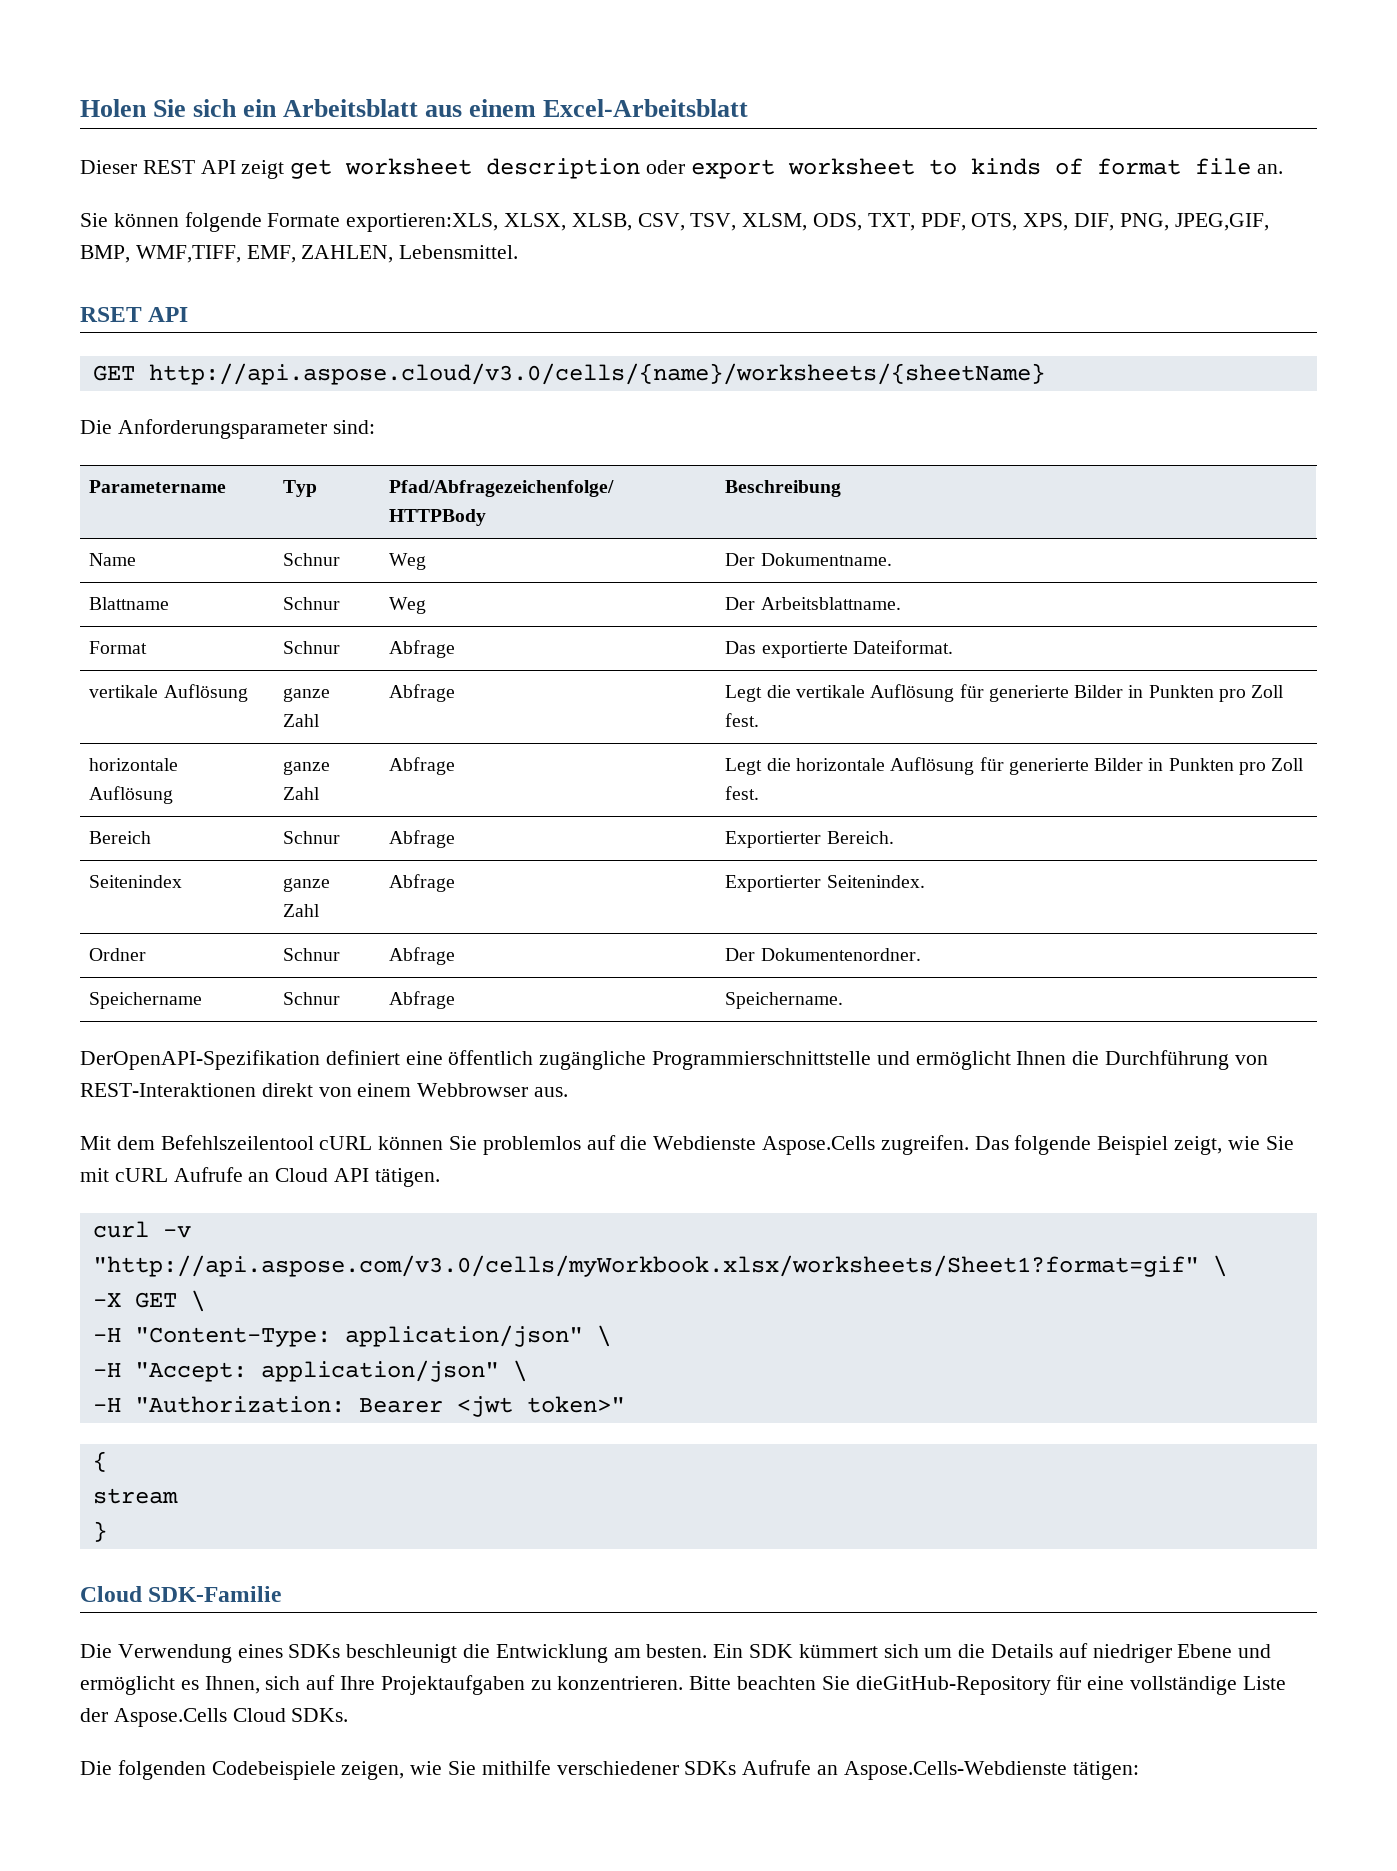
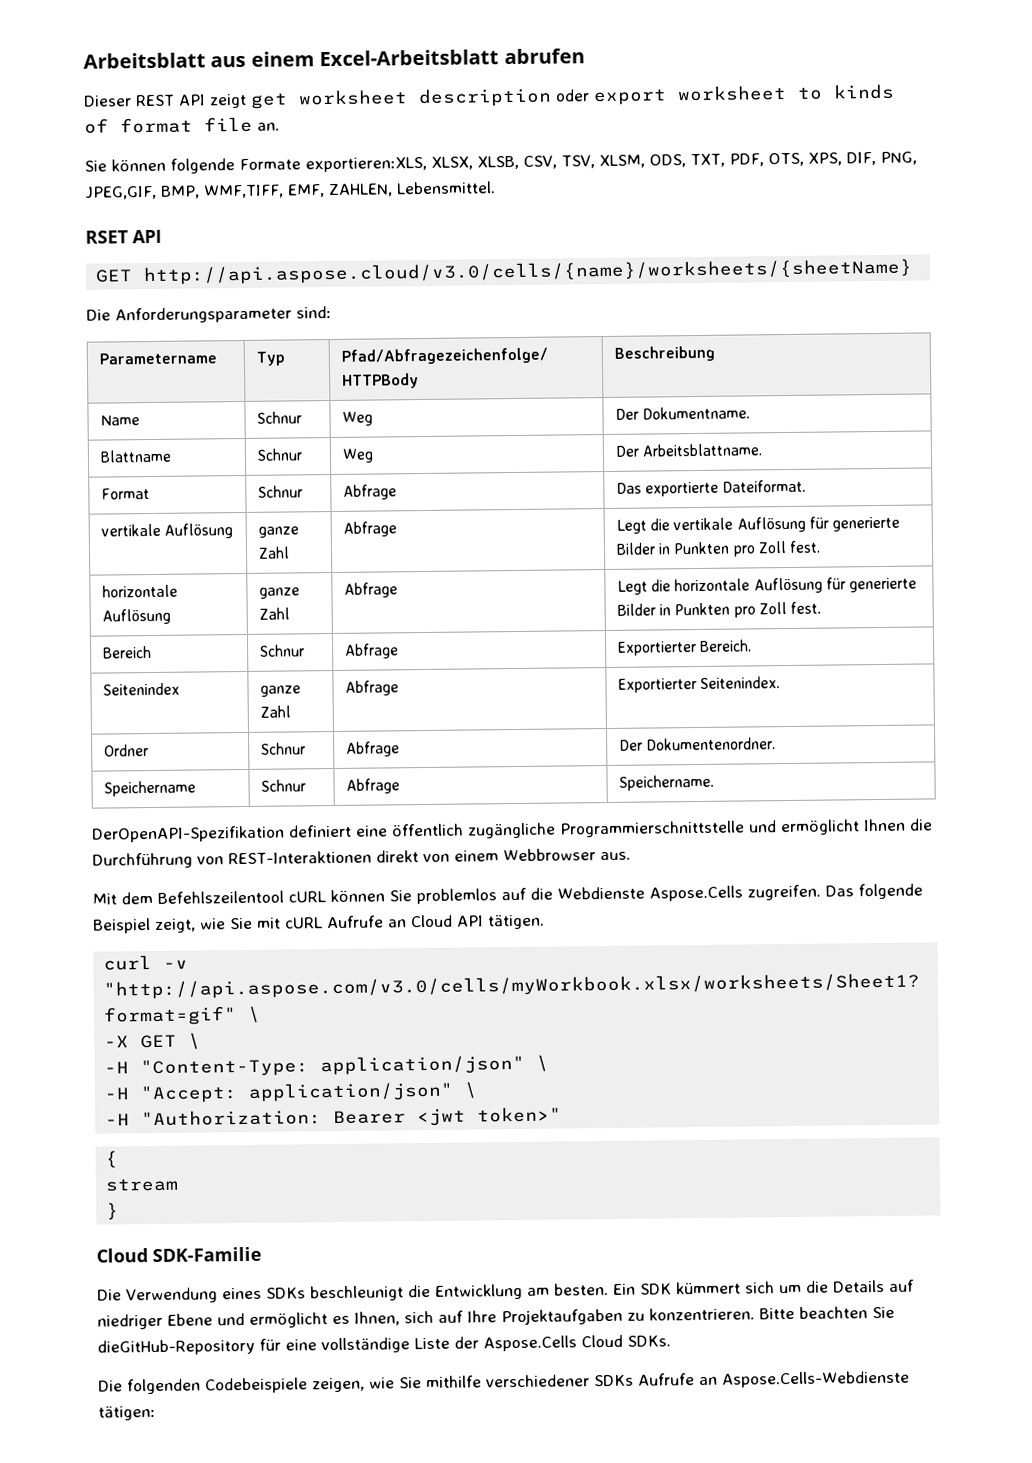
- Holen Sie sich ein Arbeitsblatt aus einem Excel-Arbeitsblatt
+ Arbeitsblatt aus einem Excel-Arbeitsblatt abrufen

